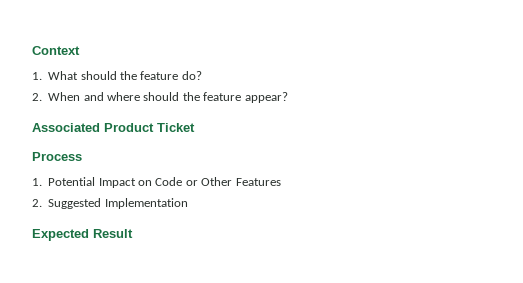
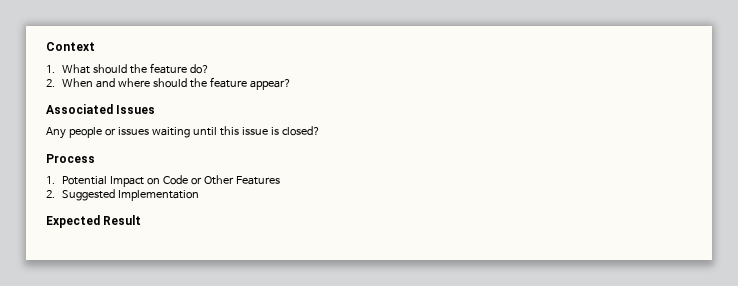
- Associated Product Ticket
+ Associated Issues
+ Any people or issues waiting until this issue is closed?

